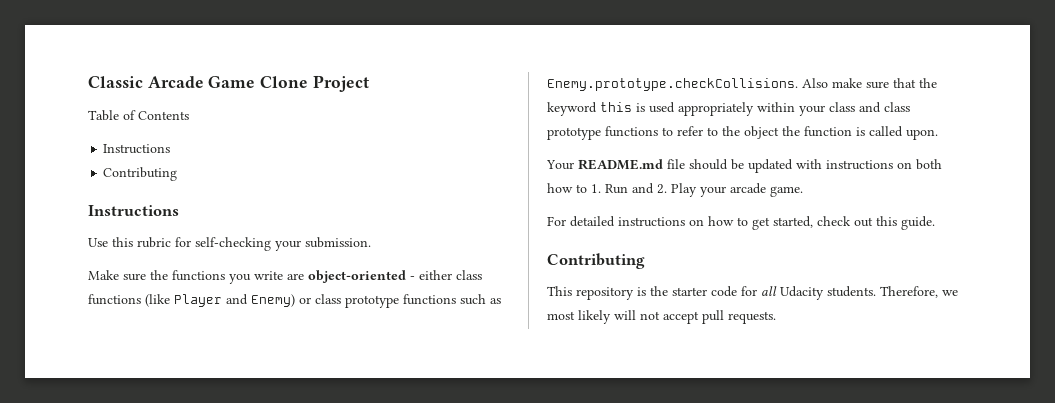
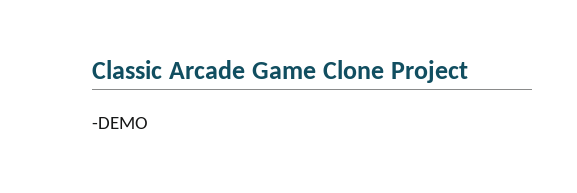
- Table of Contents
- Instructions
- Contributing
- Instructions
- Use this rubric for self-checking your submission.
- Make sure the functions you write are object-oriented - either class functions (like Player and Enemy) or class prototype functions such as Enemy.prototype.checkCollisions. Also make sure that the keyword this is used appropriately within your class and class prototype functions to refer to the object the function is called upon.
- Your README.md file should be updated with instructions on both how to 1. Run and 2. Play your arcade game.
- For detailed instructions on how to get started, check out this guide.
- Contributing
- This repository is the starter code for all Udacity students. Therefore, we most likely will not accept pull requests.
+ -DEMO

